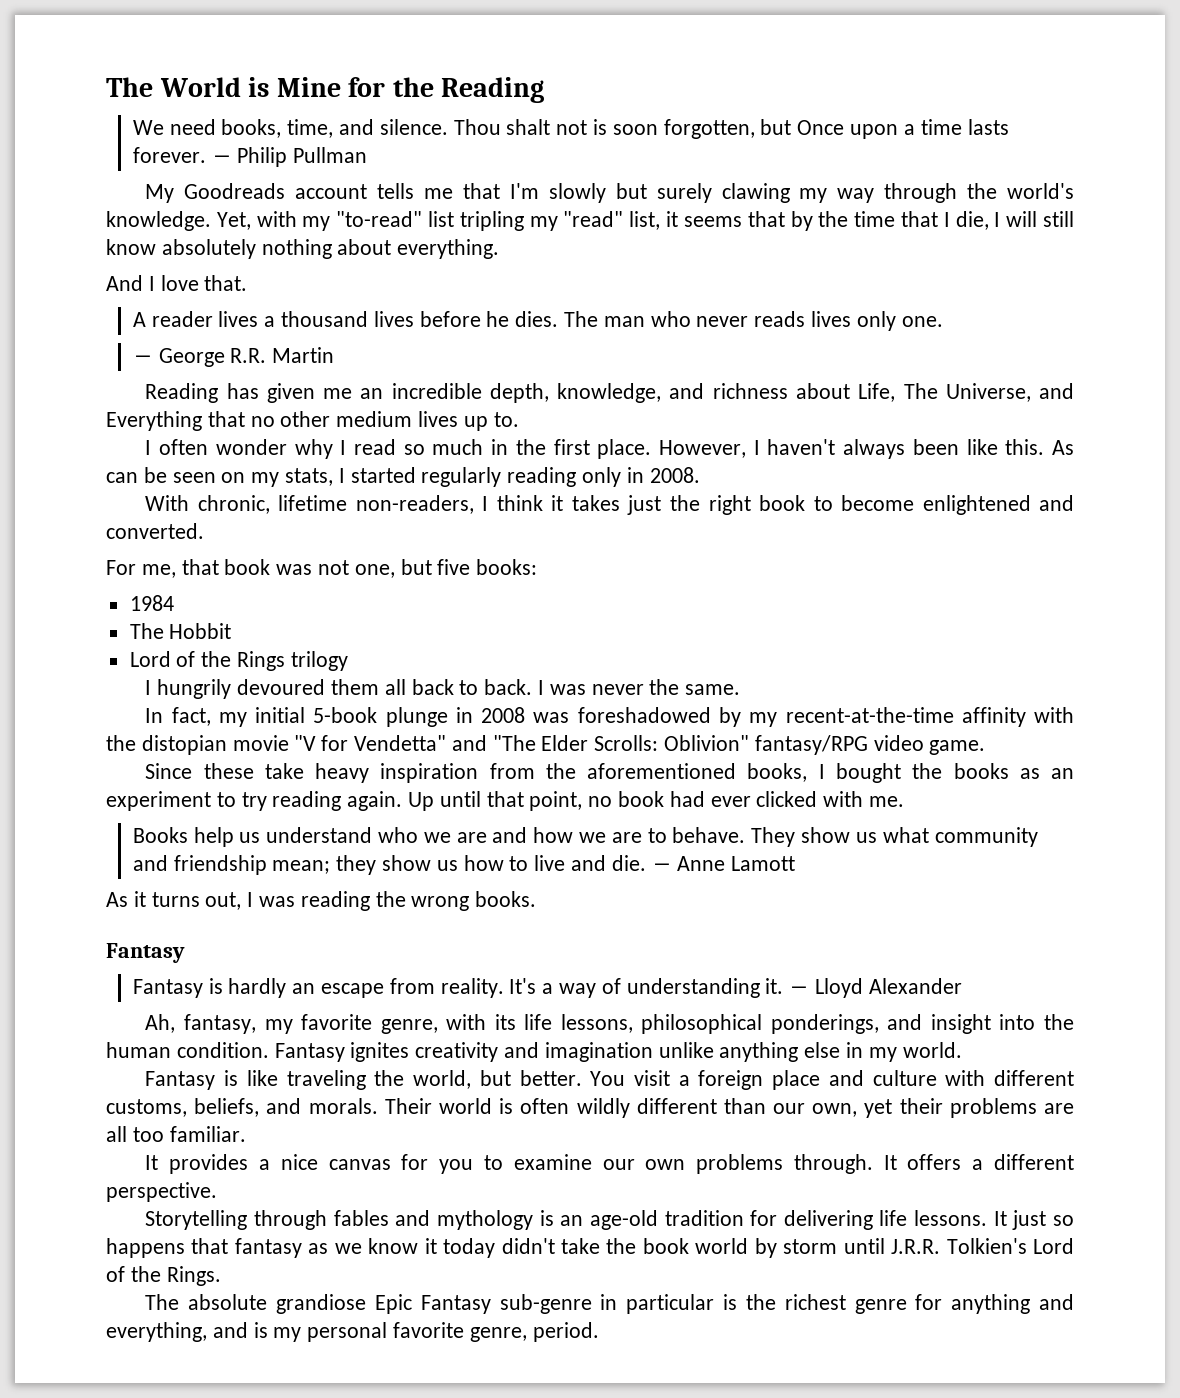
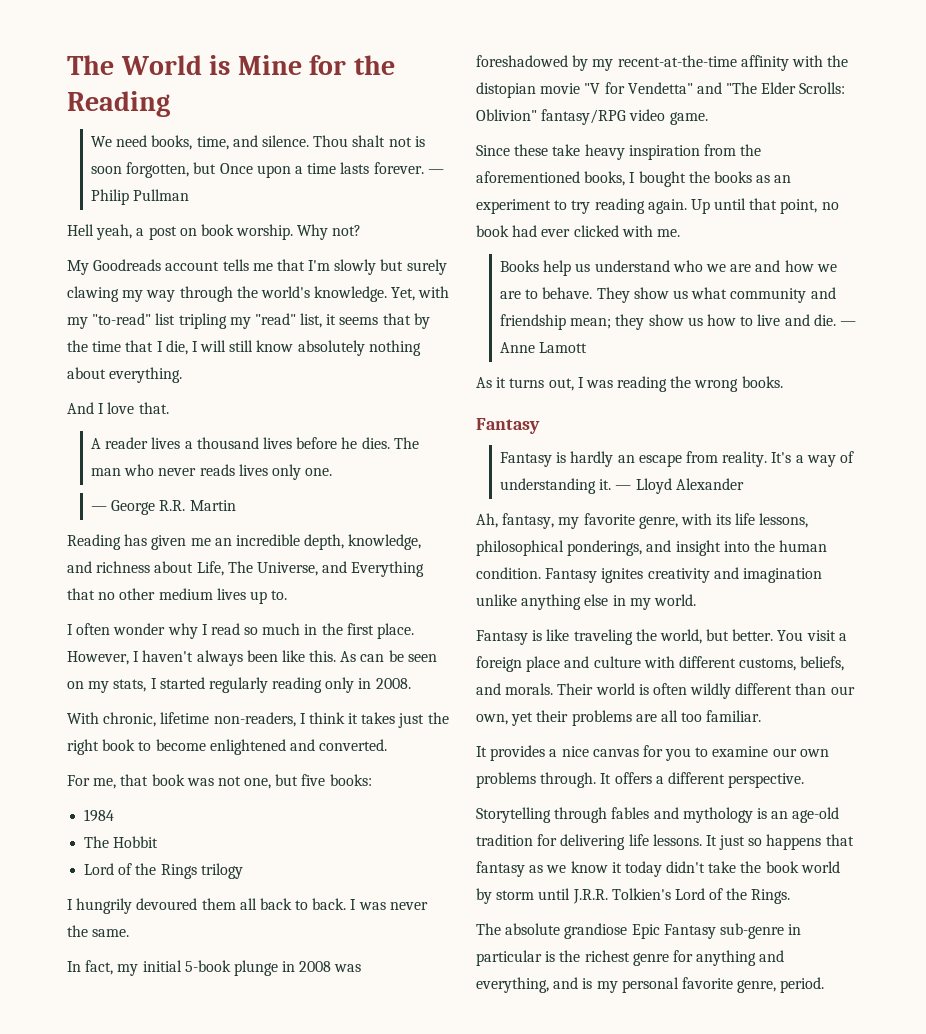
+ Hell yeah, a post on book worship. Why not?

